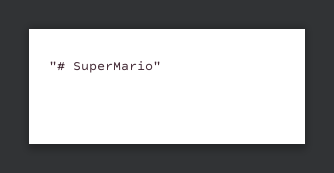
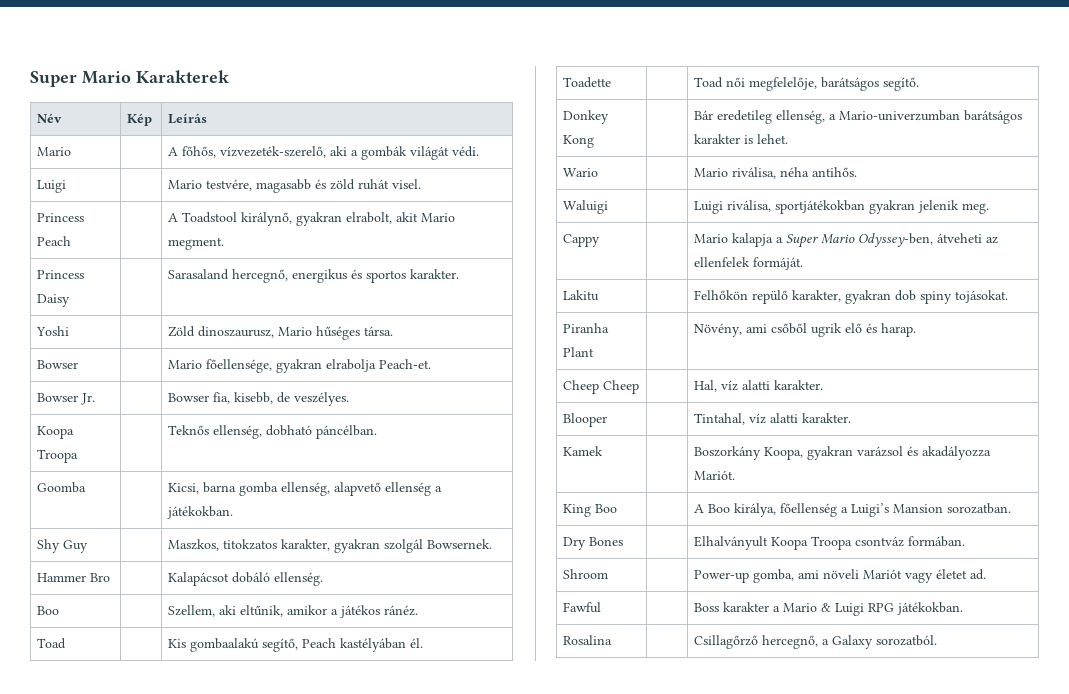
- "# SuperMario"
+ Super Mario Karakterek
+ Név | Kép | Leírás
+ Mario | | A főhős, vízvezeték-szerelő, aki a gombák világát védi.
+ Luigi | | Mario testvére, magasabb és zöld ruhát visel.
+ Princess Peach | | A Toadstool királynő, gyakran elrabolt, akit Mario megment.
+ Princess Daisy | | Sarasaland hercegnő, energikus és sportos karakter.
+ Yoshi | | Zöld dinoszaurusz, Mario hűséges társa.
+ Bowser | | Mario főellensége, gyakran elrabolja Peach-et.
+ Bowser Jr. | | Bowser fia, kisebb, de veszélyes.
+ Koopa Troopa | | Teknős ellenség, dobható páncélban.
+ Goomba | | Kicsi, barna gomba ellenség, alapvető ellenség a játékokban.
+ Shy Guy | | Maszkos, titokzatos karakter, gyakran szolgál Bowsernek.
+ Hammer Bro | | Kalapácsot dobáló ellenség.
+ Boo | | Szellem, aki eltűnik, amikor a játékos ránéz.
+ Toad | | Kis gombaalakú segítő, Peach kastélyában él.
+ Toadette | | Toad női megfelelője, barátságos segítő.
+ Donkey Kong | | Bár eredetileg ellenség, a Mario-univerzumban barátságos karakter is lehet.
+ Wario | | Mario riválisa, néha antihős.
+ Waluigi | | Luigi riválisa, sportjátékokban gyakran jelenik meg.
+ Cappy | | Mario kalapja a Super Mario Odyssey-ben, átveheti az ellenfelek formáját.
+ Lakitu | | Felhőkön repülő karakter, gyakran dob spiny tojásokat.
+ Piranha Plant | | Növény, ami csőből ugrik elő és harap.
+ Cheep Cheep | | Hal, víz alatti karakter.
+ Blooper | | Tintahal, víz alatti karakter.
+ Kamek | | Boszorkány Koopa, gyakran varázsol és akadályozza Mariót.
+ King Boo | | A Boo királya, főellenség a Luigi’s Mansion sorozatban.
+ Dry Bones | | Elhalványult Koopa Troopa csontváz formában.
+ Shroom | | Power-up gomba, ami növeli Mariót vagy életet ad.
+ Fawful | | Boss karakter a Mario & Luigi RPG játékokban.
+ Rosalina | | Csillagőrző hercegnő, a Galaxy sorozatból.

